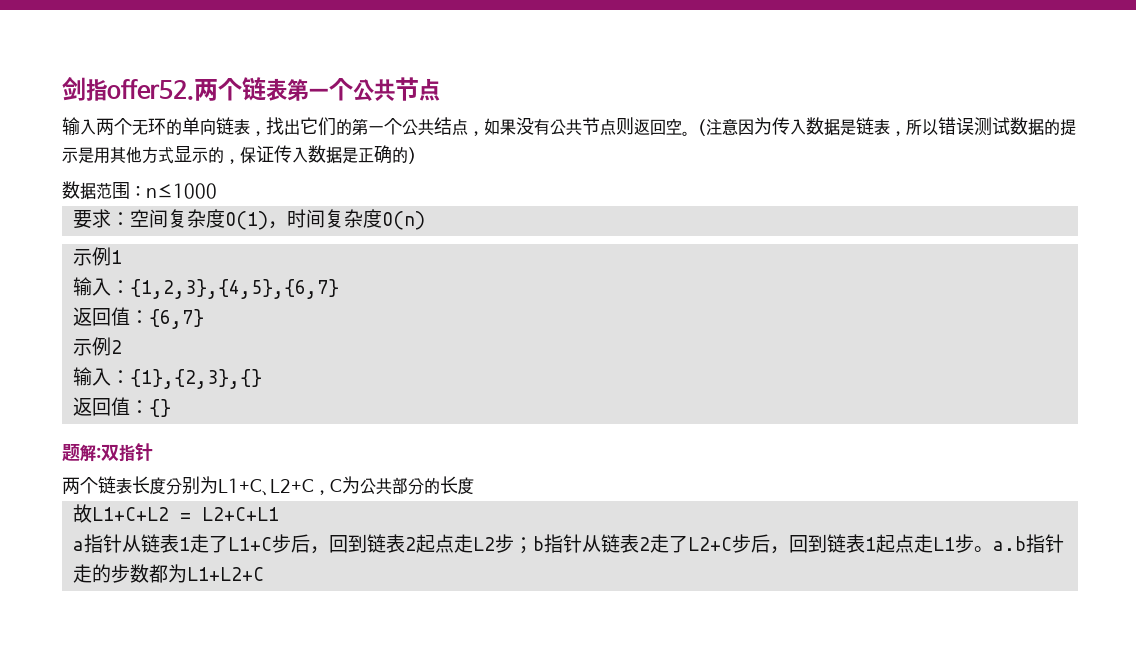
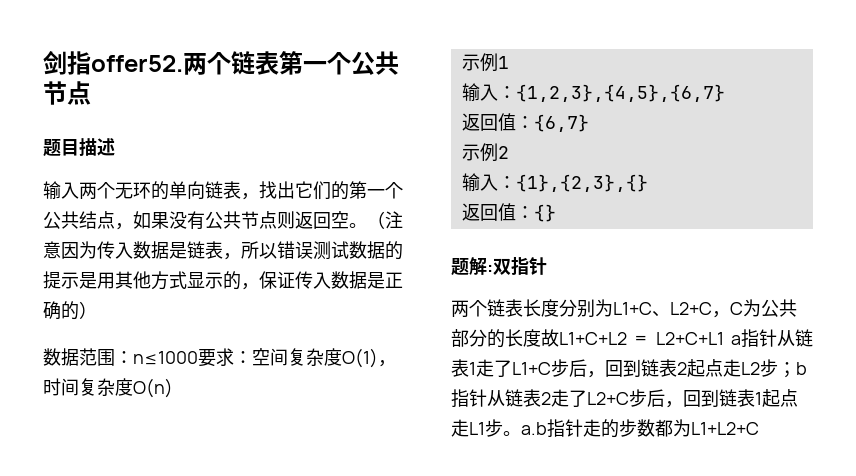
+ 题目描述
- 数据范围：n≤1000
- 要求：空间复杂度O(1)，时间复杂度O(n)
+ 数据范围：n≤1000要求：空间复杂度O(1)，时间复杂度O(n)
- 两个链表长度分别为L1+C、L2+C，C为公共部分的长度
- 故L1+C+L2 = L2+C+L1
- a指针从链表1走了L1+C步后，回到链表2起点走L2步；b指针从链表2走了L2+C步后，回到链表1起点走L1步。a.b指针走的步数都为L1+L2+C
+ 两个链表长度分别为L1+C、L2+C，C为公共部分的长度故L1+C+L2 = L2+C+L1 a指针从链表1走了L1+C步后，回到链表2起点走L2步；b指针从链表2走了L2+C步后，回到链表1起点走L1步。a.b指针走的步数都为L1+L2+C

